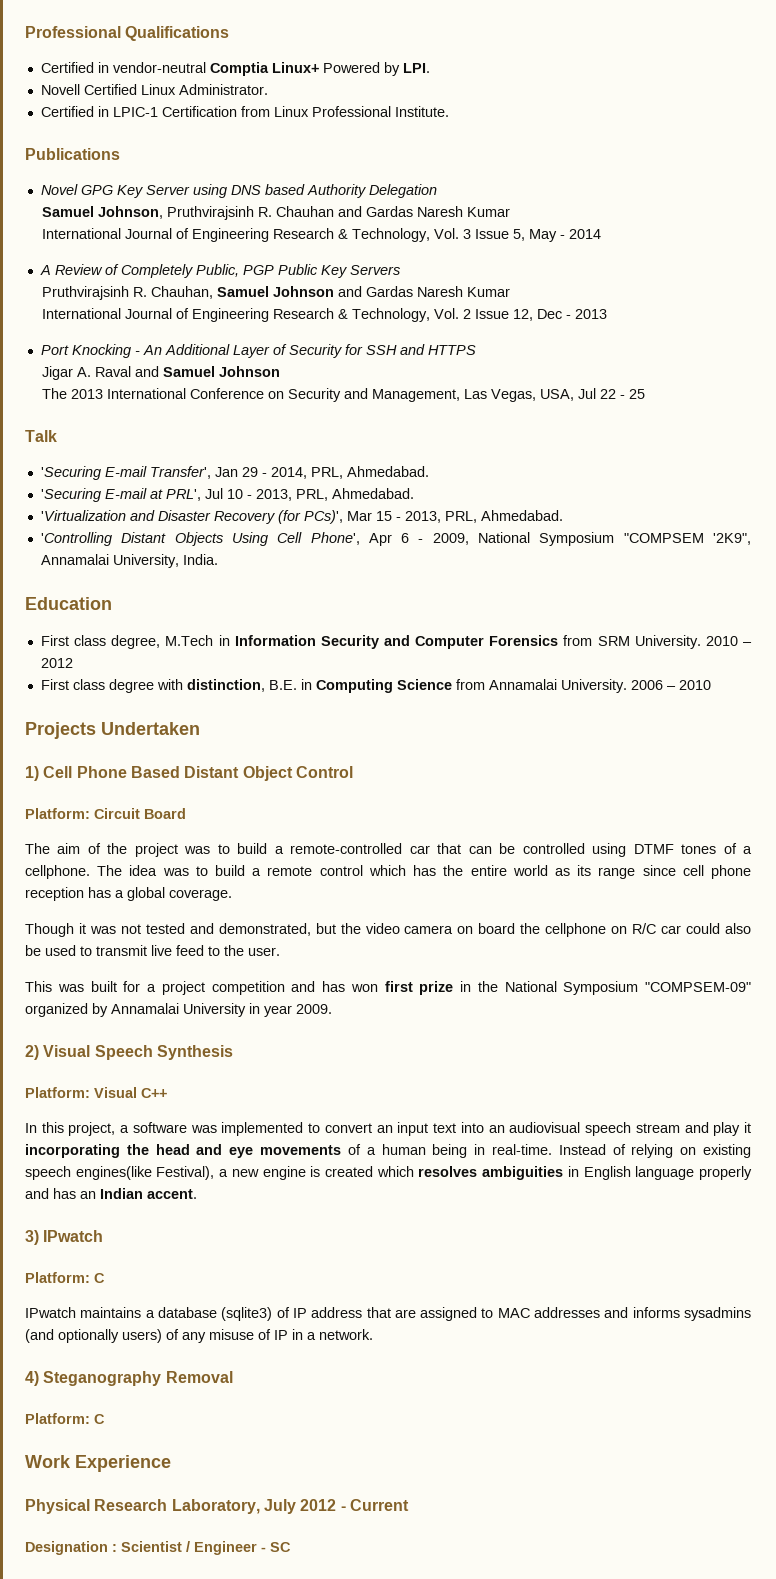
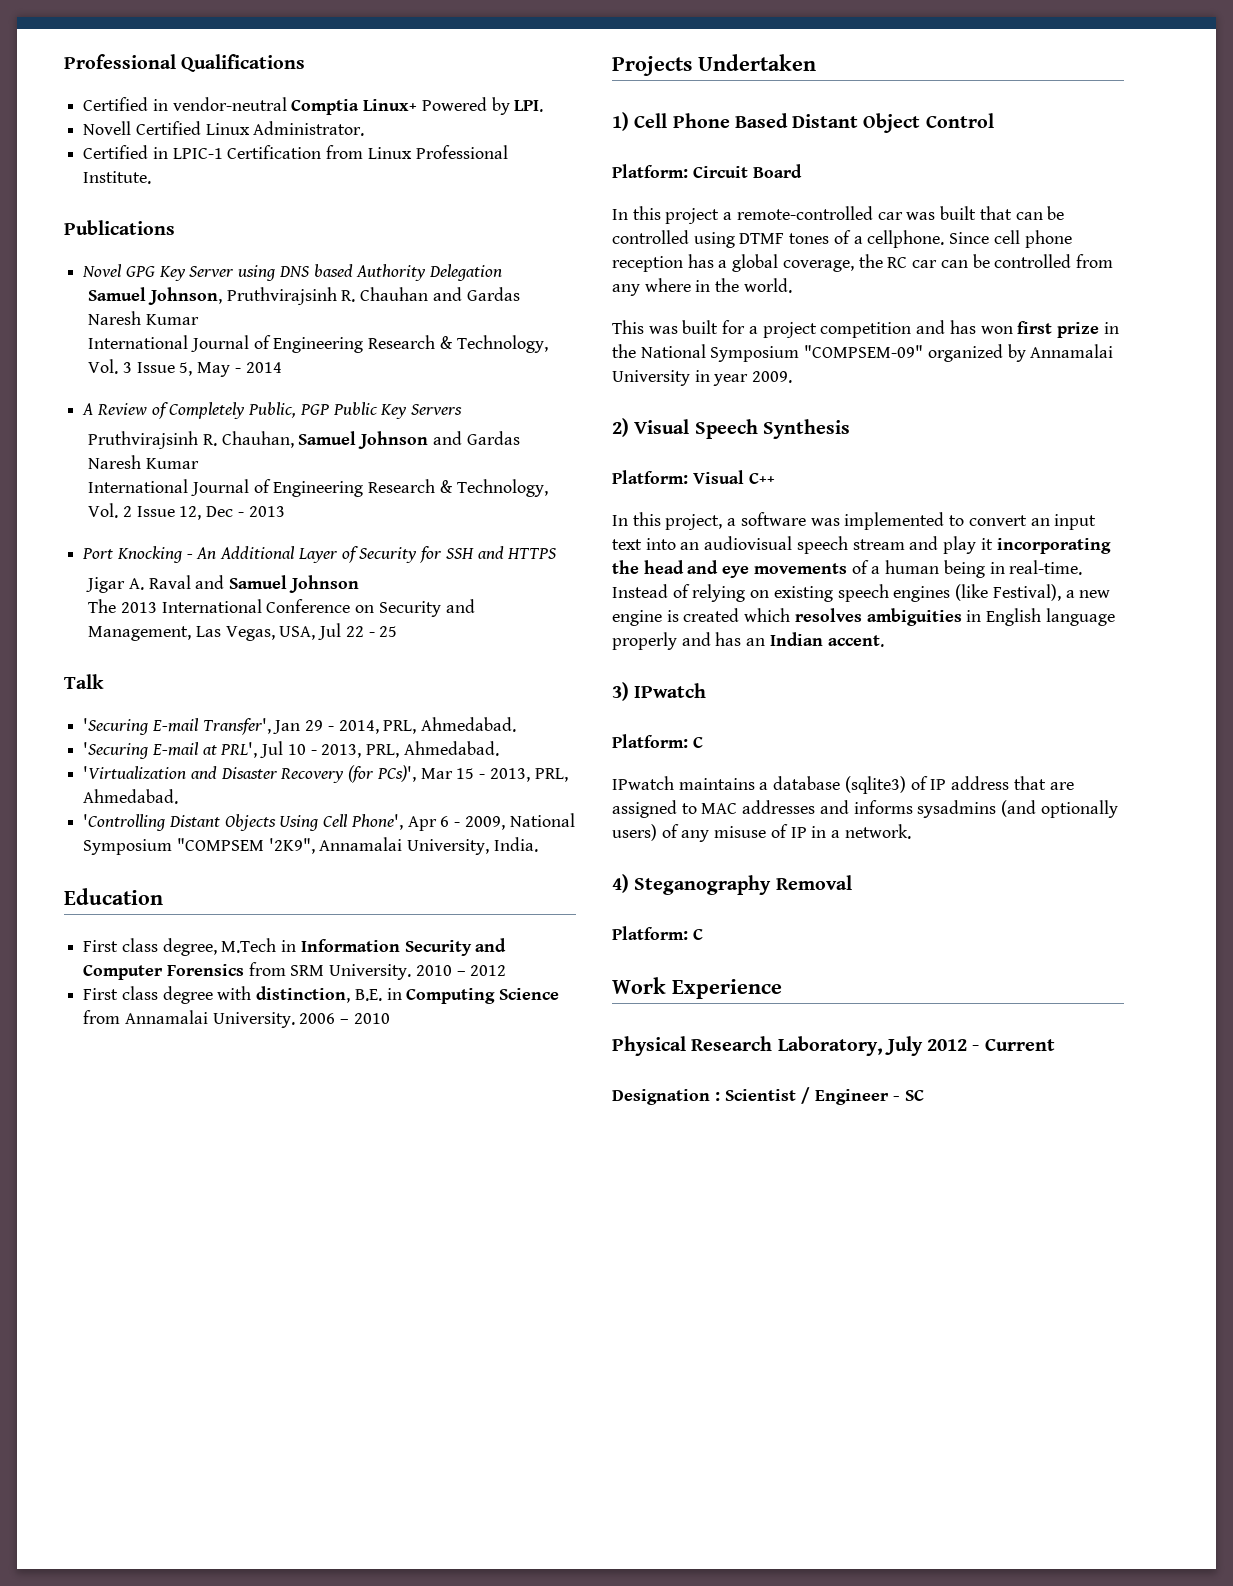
- The aim of the project was to build a remote-controlled car that can be controlled using DTMF tones of a cellphone.
+ In this project a remote-controlled car was built that can be controlled using DTMF tones of a cellphone.
- The idea was to build a remote control which has the entire world as its range since cell phone reception has a global coverage.
- Though it was not tested and demonstrated, but the video camera on board the cellphone on R/C car could also be used to transmit live feed to the user.
+ Since cell phone reception has a global coverage, the RC car can be controlled from any where in the world.
- Instead of relying on existing speech engines(like Festival), a new engine is created which resolves ambiguities in English language properly and has an Indian accent.
+ Instead of relying on existing speech engines (like Festival), a new engine is created which resolves ambiguities in English language properly and has an Indian accent.

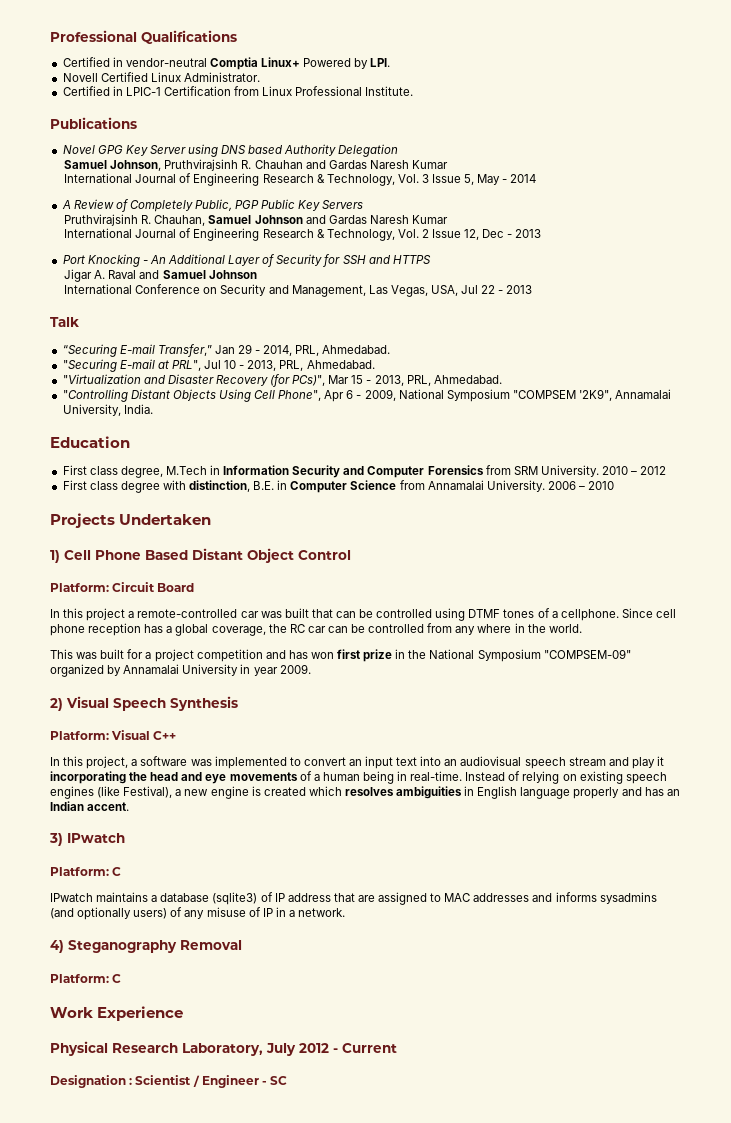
- The 2013 International Conference on Security and Management, Las Vegas, USA, Jul 22 - 25
+ International Conference on Security and Management, Las Vegas, USA, Jul 22 - 2013
- 'Securing E-mail Transfer', Jan 29 - 2014, PRL, Ahmedabad.
+ “Securing E-mail Transfer,” Jan 29 - 2014, PRL, Ahmedabad.
- 'Securing E-mail at PRL', Jul 10 - 2013, PRL, Ahmedabad.
+ "Securing E-mail at PRL", Jul 10 - 2013, PRL, Ahmedabad.
- 'Virtualization and Disaster Recovery (for PCs)', Mar 15 - 2013, PRL, Ahmedabad.
+ "Virtualization and Disaster Recovery (for PCs)", Mar 15 - 2013, PRL, Ahmedabad.
- 'Controlling Distant Objects Using Cell Phone', Apr 6 - 2009, National Symposium "COMPSEM '2K9", Annamalai University, India.
+ "Controlling Distant Objects Using Cell Phone", Apr 6 - 2009, National Symposium "COMPSEM '2K9", Annamalai University, India.
- First class degree with distinction, B.E. in Computing Science from Annamalai University.
+ First class degree with distinction, B.E. in Computer Science from Annamalai University.

